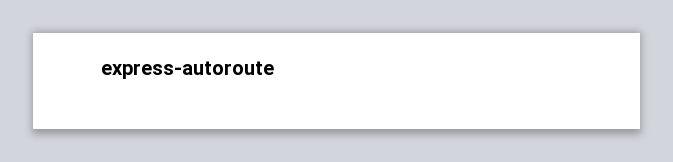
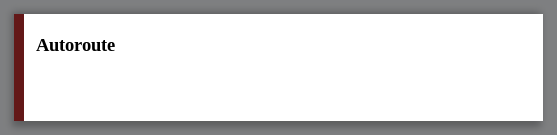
- express-autoroute
+ Autoroute

